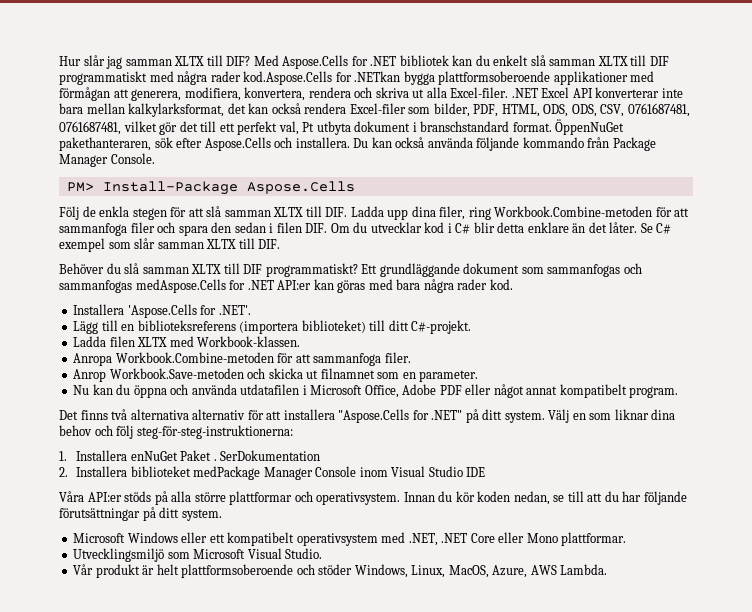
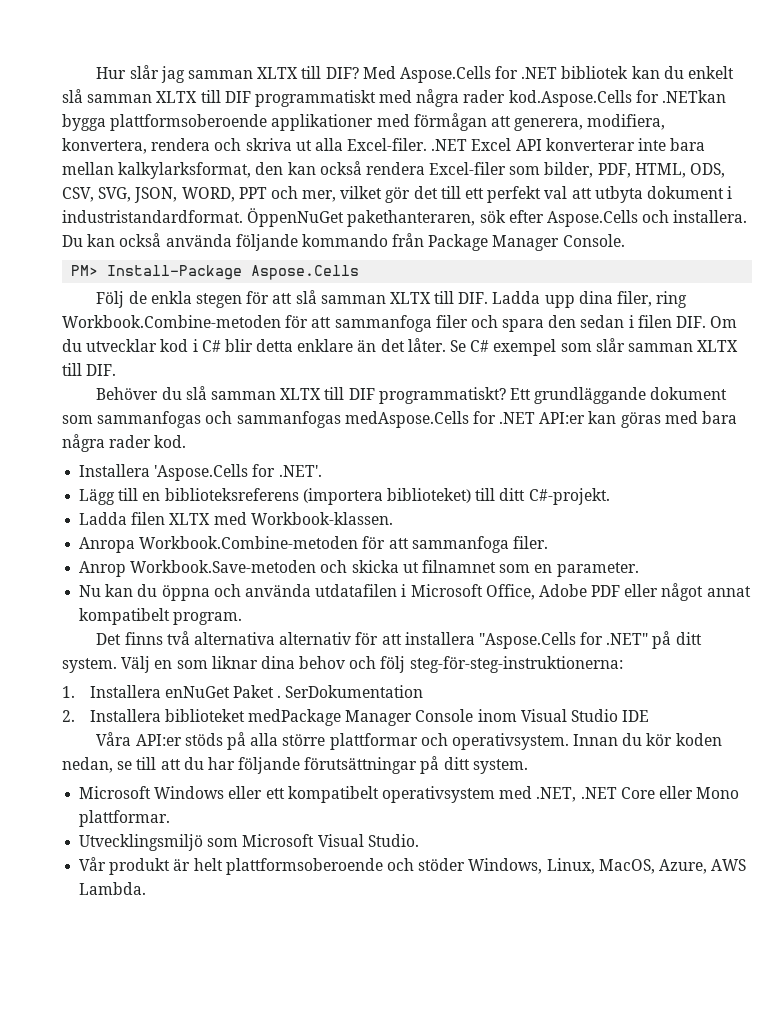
- Med Aspose.Cells for .NET bibliotek kan du enkelt slå samman XLTX till DIF programmatiskt med några rader kod.Aspose.Cells for .NETkan bygga plattformsoberoende applikationer med förmågan att generera, modifiera, konvertera, rendera och skriva ut alla Excel-filer. .NET Excel API konverterar inte bara mellan kalkylarksformat, det kan också rendera Excel-filer som bilder, PDF, HTML, ODS, ODS, CSV, 0761687481, 0761687481, vilket gör det till ett perfekt val, Pt utbyta dokument i branschstandard format.
+ Med Aspose.Cells for .NET bibliotek kan du enkelt slå samman XLTX till DIF programmatiskt med några rader kod.Aspose.Cells for .NETkan bygga plattformsoberoende applikationer med förmågan att generera, modifiera, konvertera, rendera och skriva ut alla Excel-filer. .NET Excel API konverterar inte bara mellan kalkylarksformat, den kan också rendera Excel-filer som bilder, PDF, HTML, ODS, CSV, SVG, JSON, WORD, PPT och mer, vilket gör det till ett perfekt val att utbyta dokument i industristandardformat.

